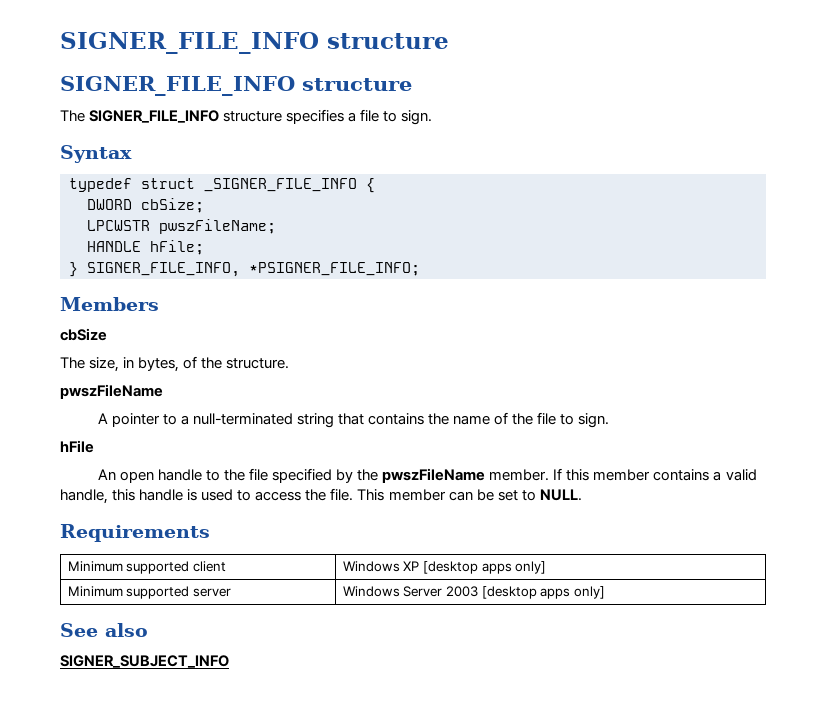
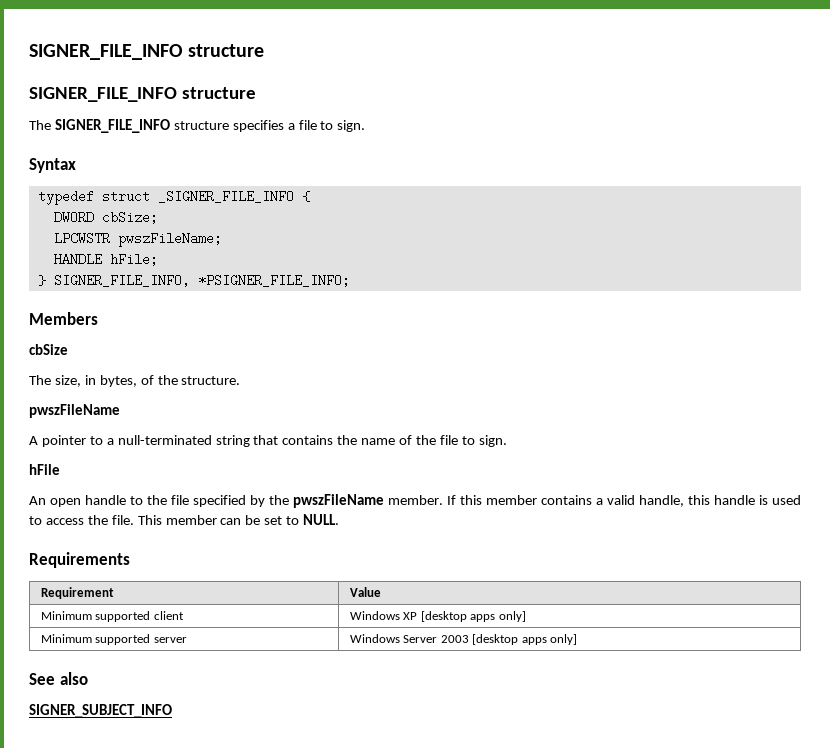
+ Requirement | Value

